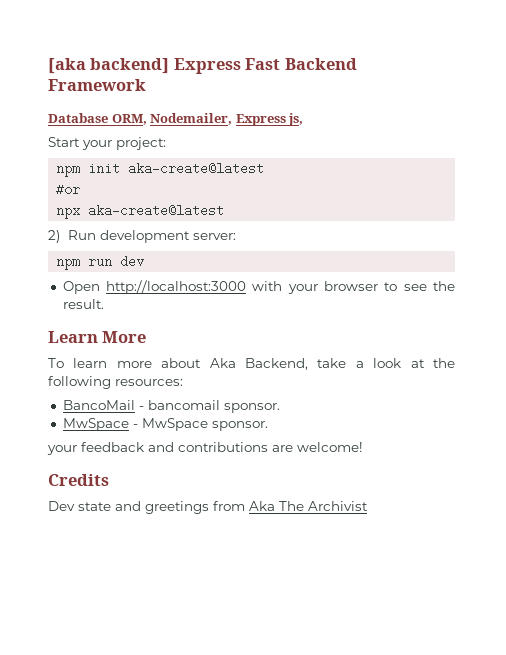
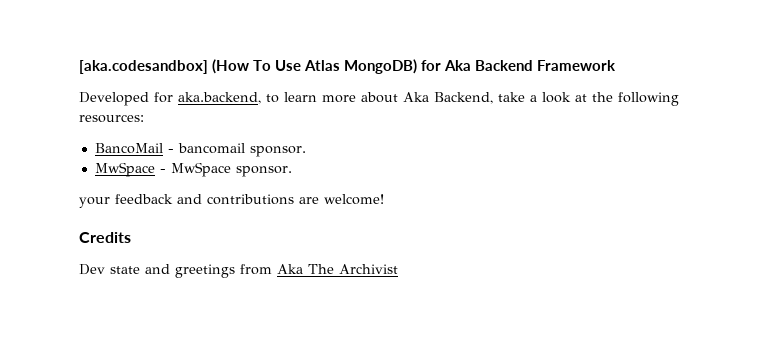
- [aka backend] Express Fast Backend Framework
- Database ORM, Nodemailer, Express js,
- Start your project:
- npm init aka-create@latest
- #or
- npx aka-create@latest
- 2) Run development server:
- npm run dev
- Open http://localhost:3000 with your browser to see the result.
- Learn More
- To learn more about Aka Backend, take a look at the following resources:
+ [aka.codesandbox] (How To Use Atlas MongoDB) for Aka Backend Framework
+ Developed for aka.backend, to learn more about Aka Backend, take a look at the following resources:

